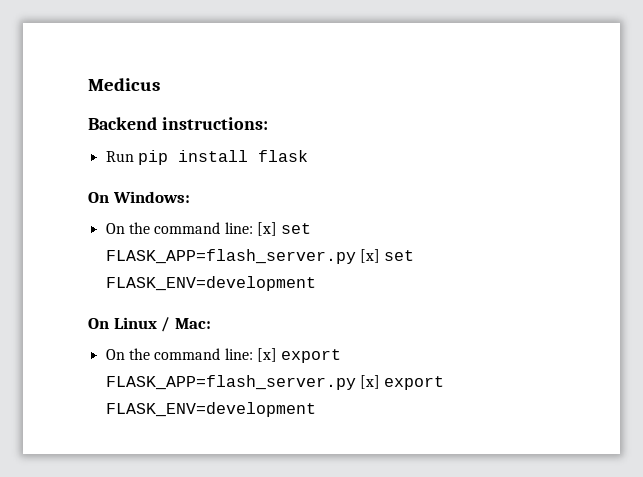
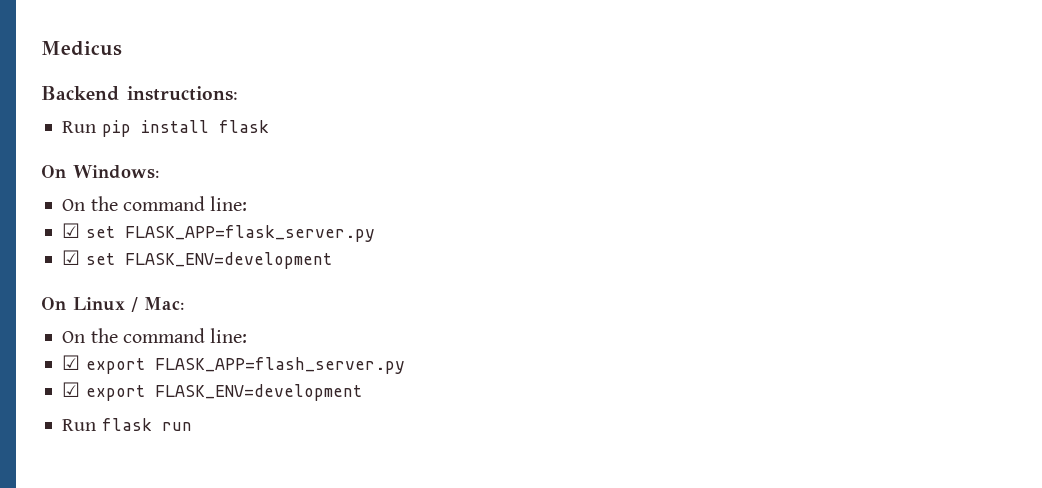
  On Windows:
- On the command line: [x] set FLASK_APP=flash_server.py [x] set FLASK_ENV=development
+ On the command line:
+ ☑ set FLASK_APP=flask_server.py
+ ☑ set FLASK_ENV=development
  On Linux / Mac:
- On the command line: [x] export FLASK_APP=flash_server.py [x] export FLASK_ENV=development
+ On the command line:
+ ☑ export FLASK_APP=flash_server.py
+ ☑ export FLASK_ENV=development
+ Run flask run

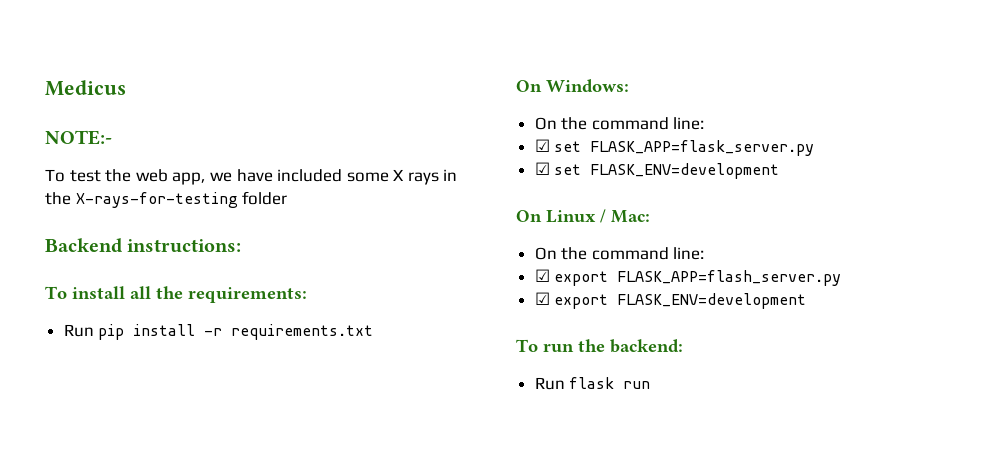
+ NOTE:-
+ To test the web app, we have included some X rays in the X-rays-for-testing folder
  Backend instructions:
+ To install all the requirements:
- Run pip install flask
+ Run pip install -r requirements.txt
+ To run the backend:

